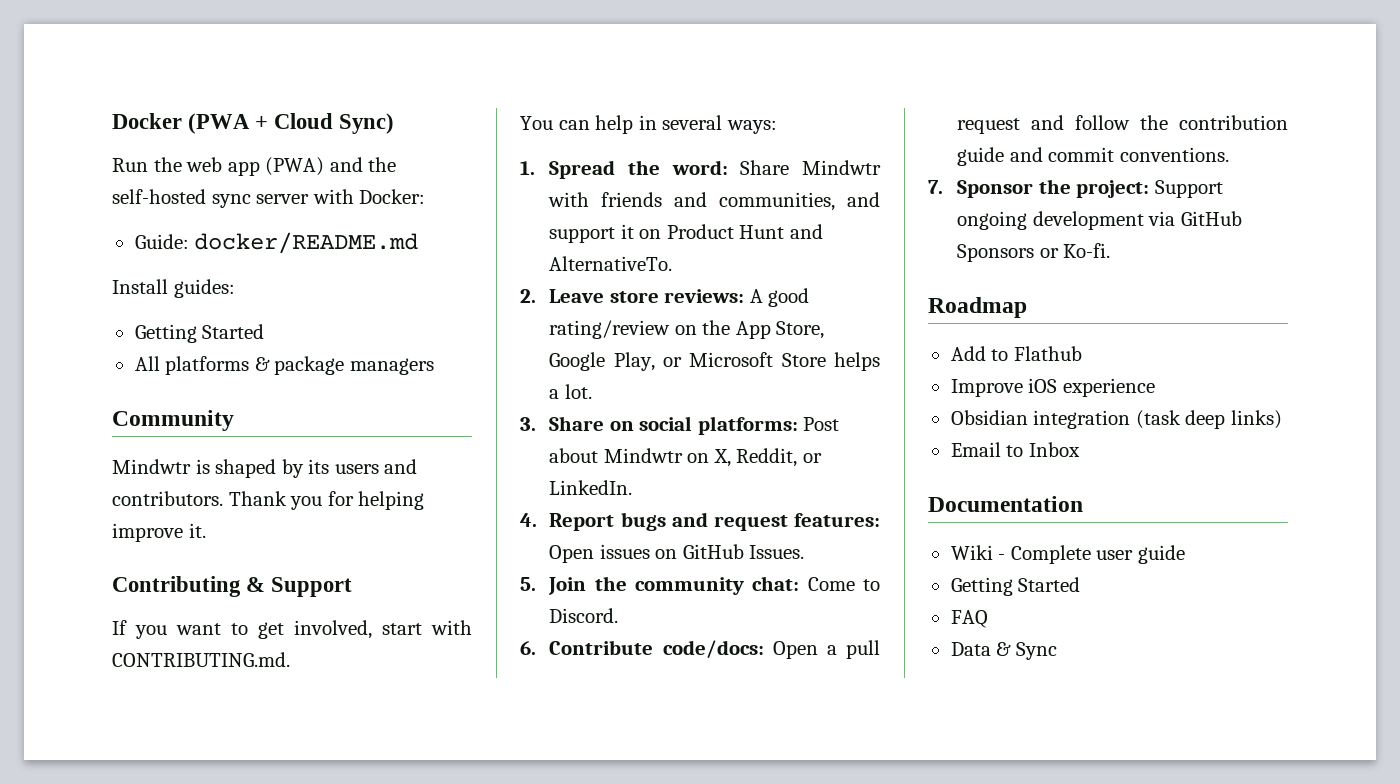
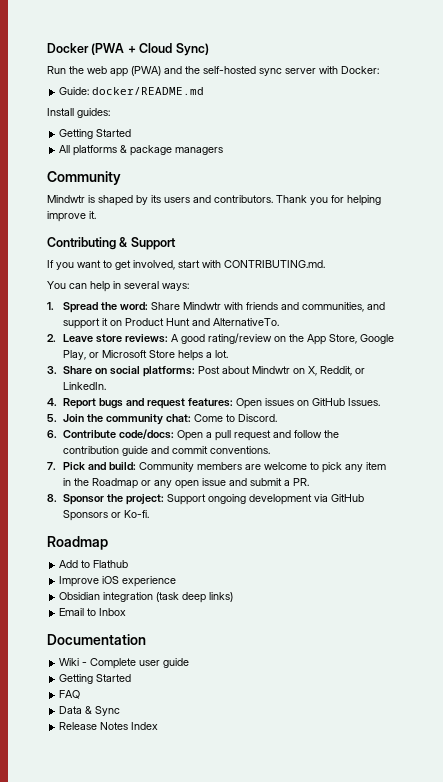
- 7. Sponsor the project: Support ongoing development via GitHub Sponsors or Ko-fi.
+ 7. Pick and build: Community members are welcome to pick any item in the Roadmap or any open issue and submit a PR.
+ 8. Sponsor the project: Support ongoing development via GitHub Sponsors or Ko-fi.
+ Release Notes Index

